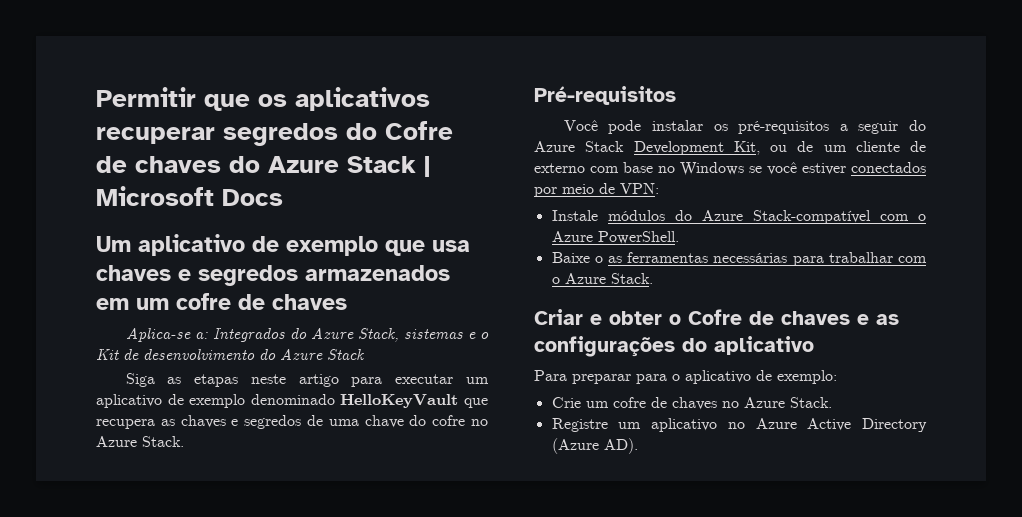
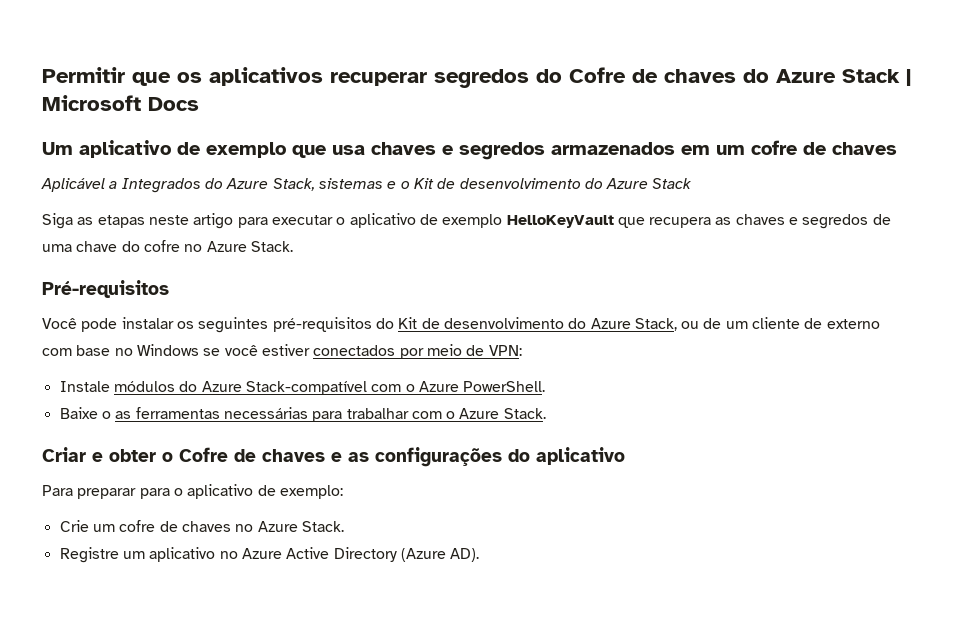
- Aplica-se a: Integrados do Azure Stack, sistemas e o Kit de desenvolvimento do Azure Stack
+ Aplicável a Integrados do Azure Stack, sistemas e o Kit de desenvolvimento do Azure Stack
- Siga as etapas neste artigo para executar um aplicativo de exemplo denominado HelloKeyVault que recupera as chaves e segredos de uma chave do cofre no Azure Stack.
+ Siga as etapas neste artigo para executar o aplicativo de exemplo HelloKeyVault que recupera as chaves e segredos de uma chave do cofre no Azure Stack.
- Você pode instalar os pré-requisitos a seguir do Azure Stack Development Kit, ou de um cliente de externo com base no Windows se você estiver conectados por meio de VPN:
+ Você pode instalar os seguintes pré-requisitos do Kit de desenvolvimento do Azure Stack, ou de um cliente de externo com base no Windows se você estiver conectados por meio de VPN:

